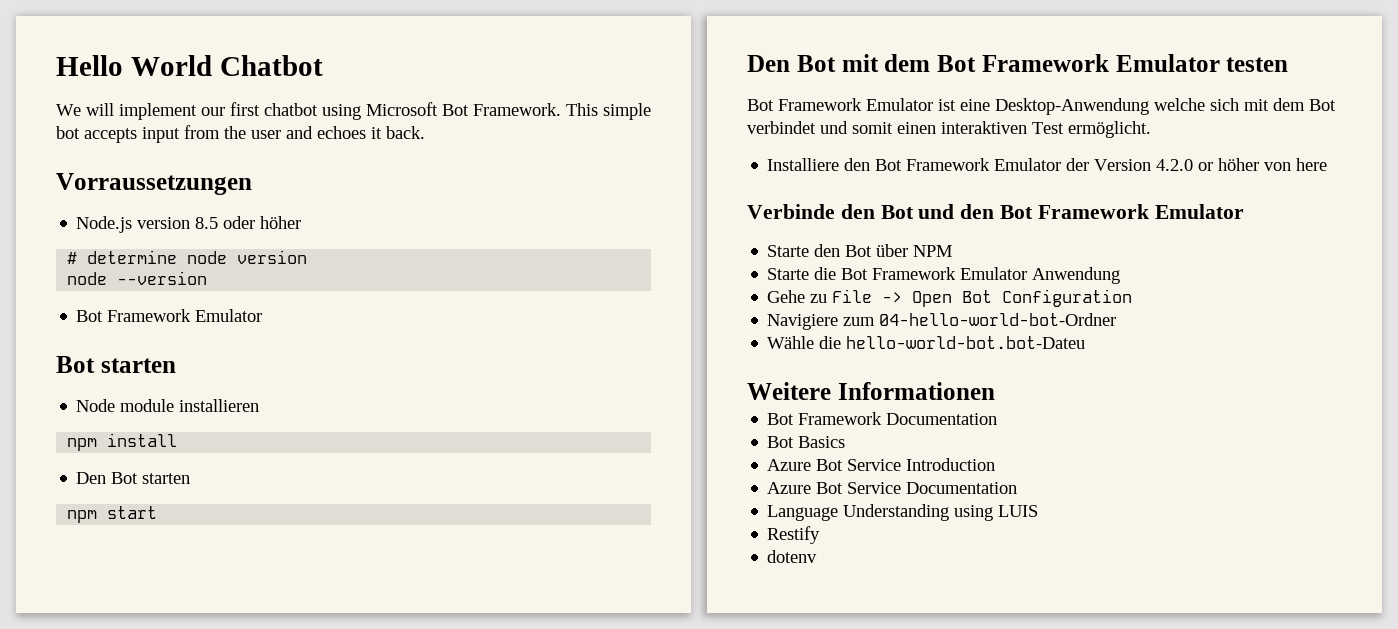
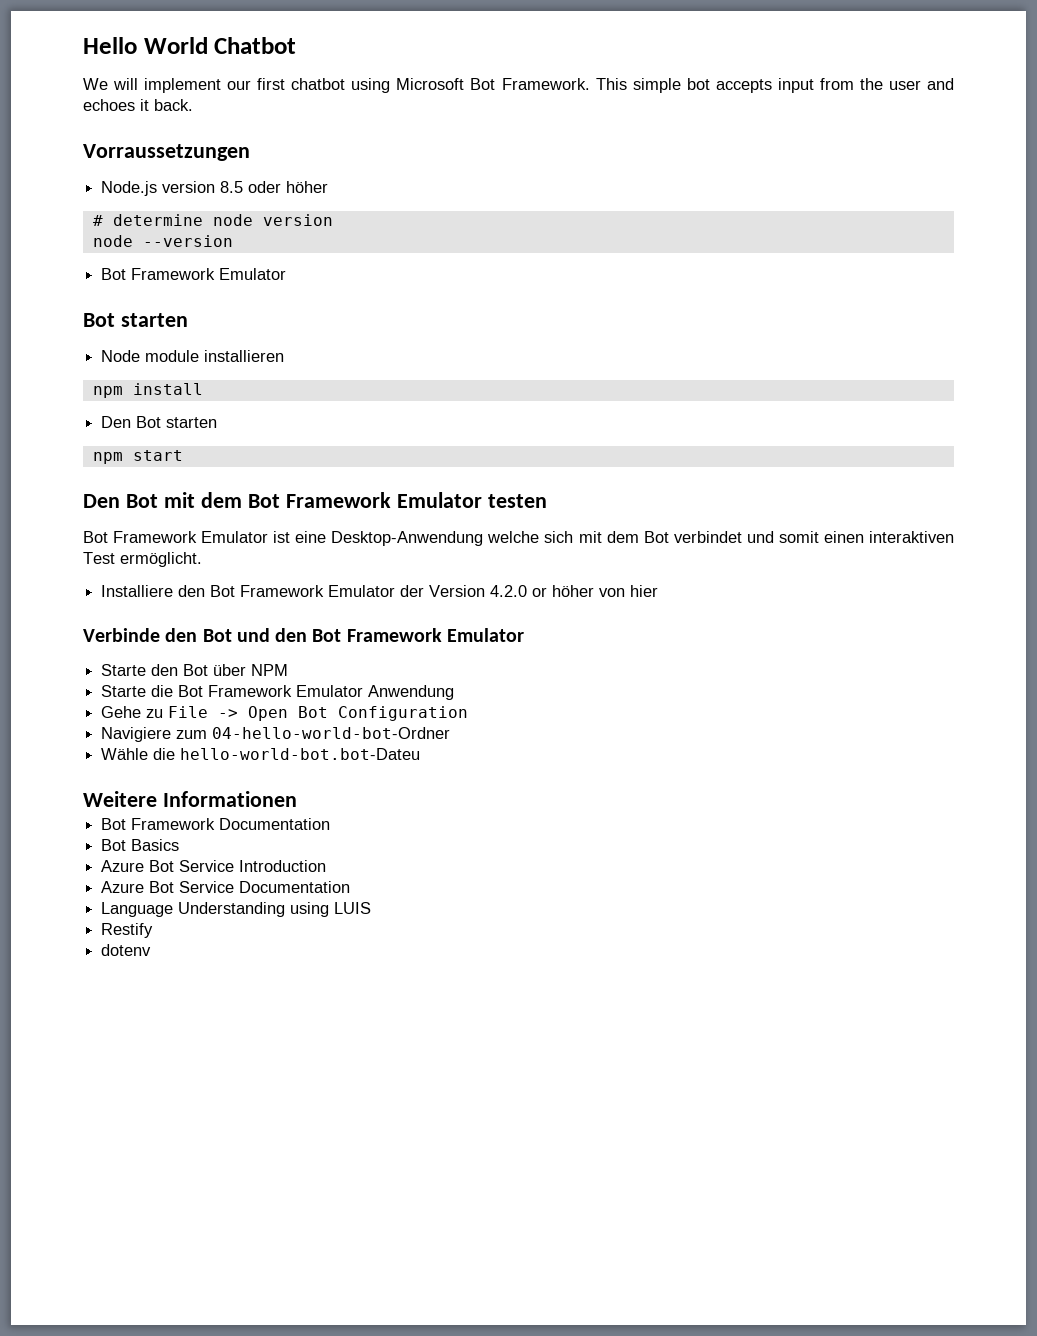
- Installiere den Bot Framework Emulator der Version 4.2.0 or höher von here
+ Installiere den Bot Framework Emulator der Version 4.2.0 or höher von hier

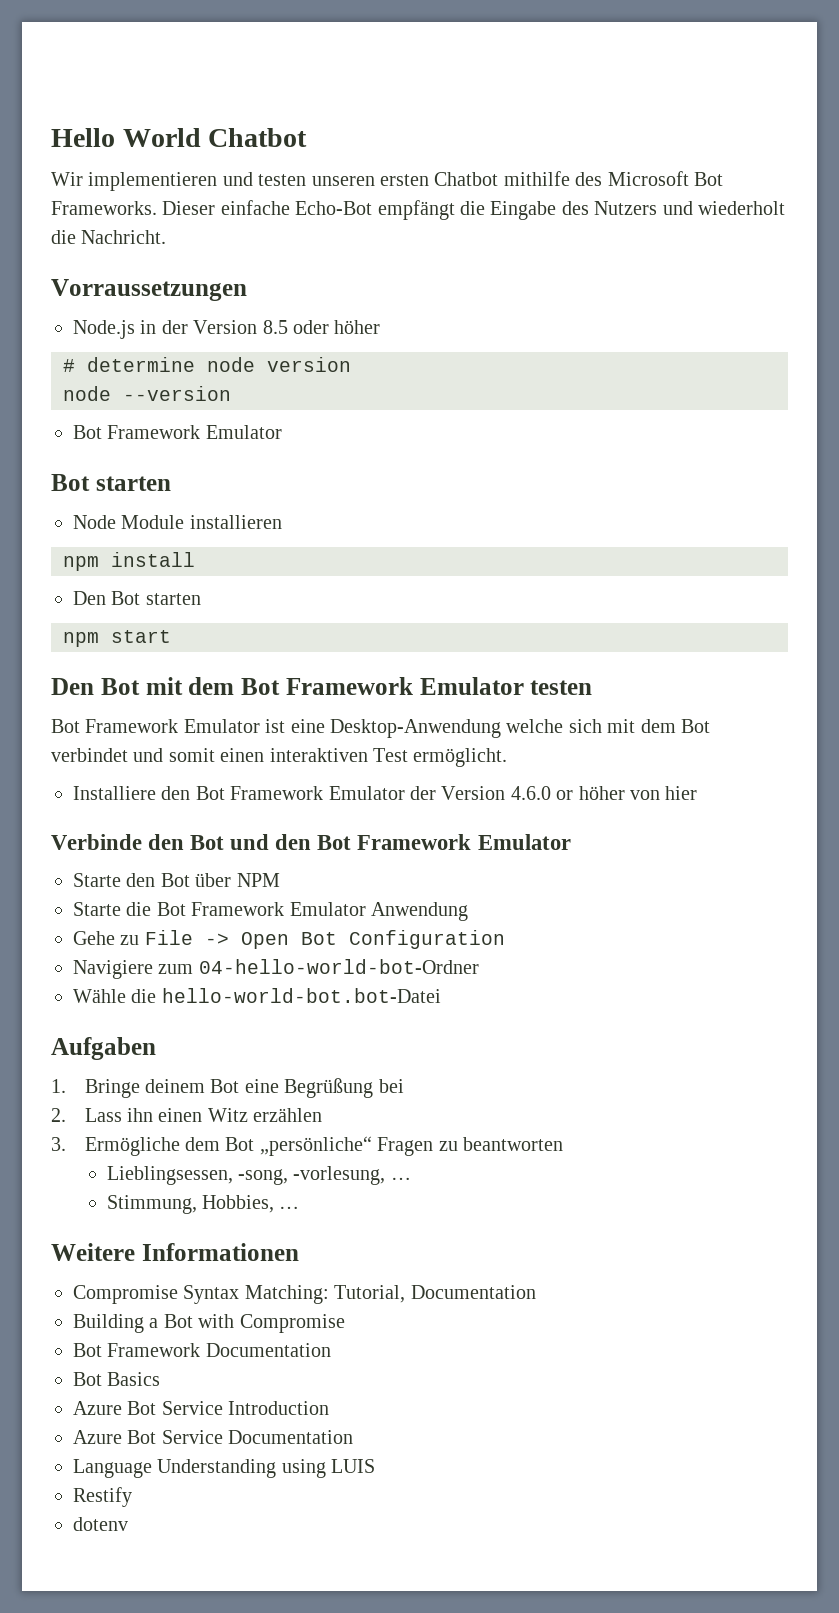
- We will implement our first chatbot using Microsoft Bot Framework. This simple bot accepts input from the user and echoes it back.
+ Wir implementieren und testen unseren ersten Chatbot mithilfe des Microsoft Bot Frameworks. Dieser einfache Echo-Bot empfängt die Eingabe des Nutzers und wiederholt die Nachricht.
- Node.js version 8.5 oder höher
+ Node.js in der Version 8.5 oder höher
- Node module installieren
+ Node Module installieren
- Installiere den Bot Framework Emulator der Version 4.2.0 or höher von hier
+ Installiere den Bot Framework Emulator der Version 4.6.0 or höher von hier
- Wähle die hello-world-bot.bot-Dateu
+ Wähle die hello-world-bot.bot-Datei
+ Aufgaben
+ 1. Bringe deinem Bot eine Begrüßung bei
+ 2. Lass ihn einen Witz erzählen
+ 3. Ermögliche dem Bot „persönliche“ Fragen zu beantworten
+ Lieblingsessen, -song, -vorlesung, …
+ Stimmung, Hobbies, …
  Weitere Informationen
+ Compromise Syntax Matching: Tutorial, Documentation
+ Building a Bot with Compromise

